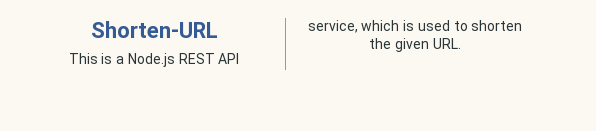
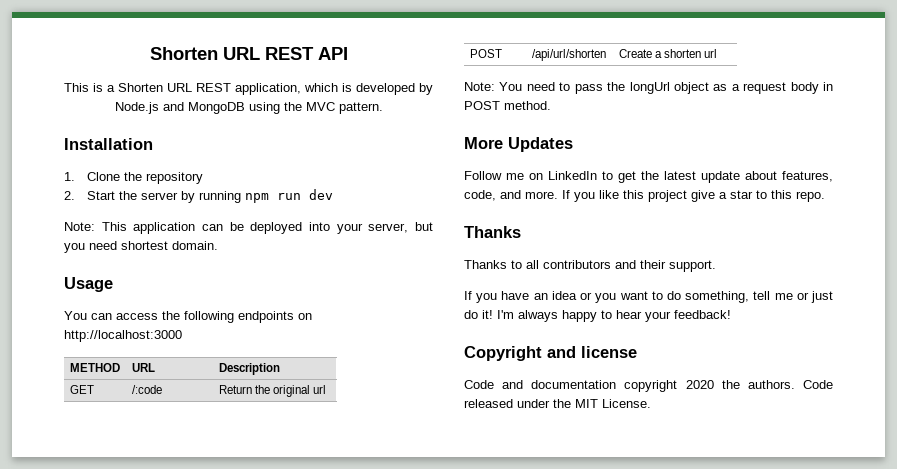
- Shorten-URL
+ Shorten URL REST API
- This is a Node.js REST API service, which is used to shorten the given URL.
+ This is a Shorten URL REST application, which is developed by Node.js and MongoDB using the MVC pattern.
+ Installation
+ 1. Clone the repository
+ 2. Start the server by running npm run dev
+ Note: This application can be deployed into your server, but you need shortest domain.
+ Usage
+ You can access the following endpoints on http://localhost:3000
+ METHOD | URL | Description
+ GET | /:code | Return the original url
+ POST | /api/url/shorten | Create a shorten url
+ Note: You need to pass the longUrl object as a request body in POST method.
+ More Updates
+ Follow me on LinkedIn to get the latest update about features, code, and more. If you like this project give a star to this repo.
+ Thanks
+ Thanks to all contributors and their support.
+ If you have an idea or you want to do something, tell me or just do it! I'm always happy to hear your feedback!
+ Copyright and license
+ Code and documentation copyright 2020 the authors. Code released under the MIT License.

